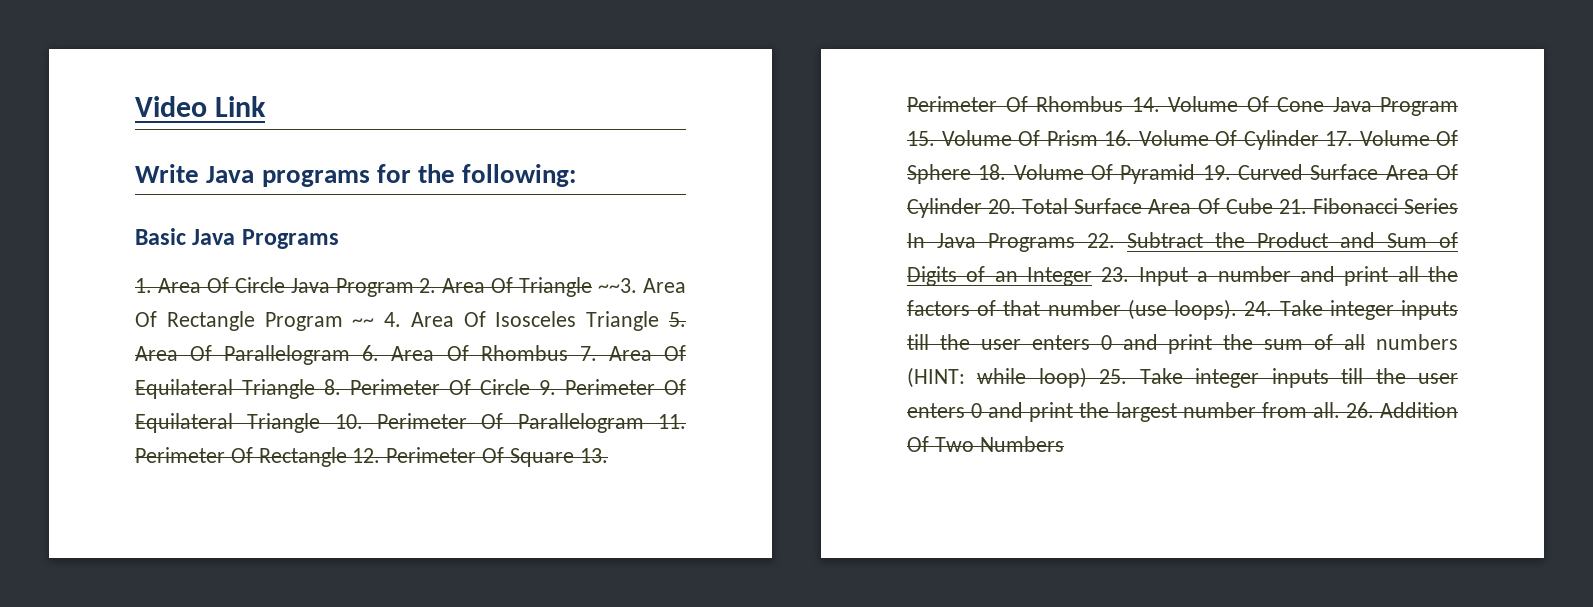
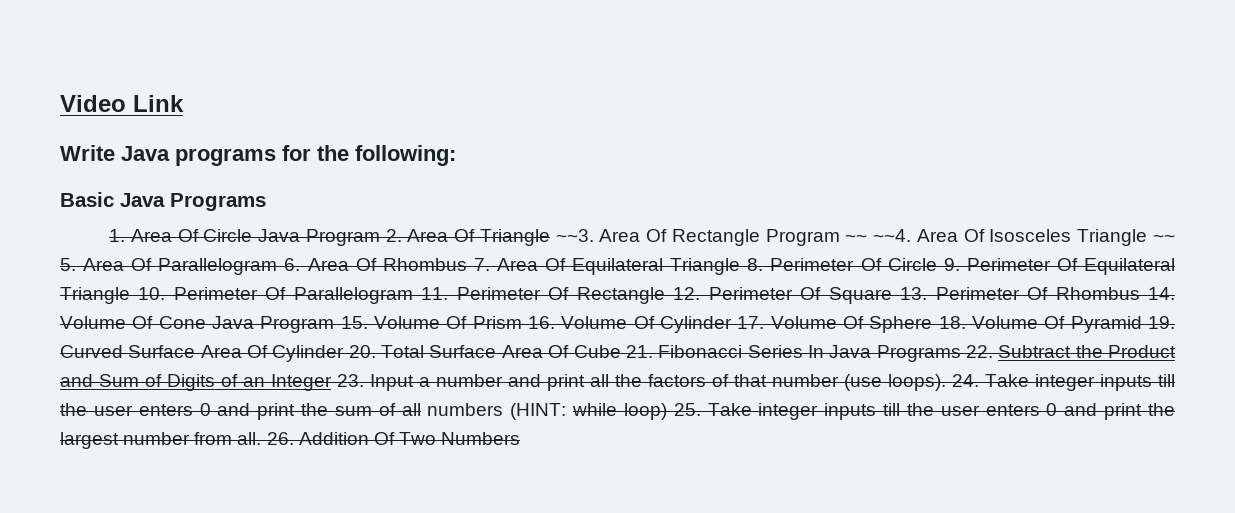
- Area Of Rectangle Program ~~ 4. Area Of Isosceles Triangle 5. Area Of Parallelogram 6. Area Of Rhombus 7. Area Of Equilateral Triangle 8. Perimeter Of Circle 9. Perimeter Of Equilateral Triangle 10. Perimeter Of Parallelogram 11. Perimeter Of Rectangle 12. Perimeter Of Square 13. Perimeter Of Rhombus 14. Volume Of Cone Java Program 15. Volume Of Prism 16. Volume Of Cylinder 17. Volume Of Sphere 18. Volume Of Pyramid 19. Curved Surface Area Of Cylinder 20. Total Surface Area Of Cube 21. Fibonacci Series In Java Programs 22. Subtract the Product and Sum of Digits of an Integer 23. Input a number and print all the factors of that number (use loops).
+ Area Of Rectangle Program ~~ ~~4. Area Of Isosceles Triangle ~~ 5. Area Of Parallelogram 6. Area Of Rhombus 7. Area Of Equilateral Triangle 8. Perimeter Of Circle 9. Perimeter Of Equilateral Triangle 10. Perimeter Of Parallelogram 11. Perimeter Of Rectangle 12. Perimeter Of Square 13. Perimeter Of Rhombus 14. Volume Of Cone Java Program 15. Volume Of Prism 16. Volume Of Cylinder 17. Volume Of Sphere 18. Volume Of Pyramid 19. Curved Surface Area Of Cylinder 20. Total Surface Area Of Cube 21. Fibonacci Series In Java Programs 22. Subtract the Product and Sum of Digits of an Integer 23. Input a number and print all the factors of that number (use loops).

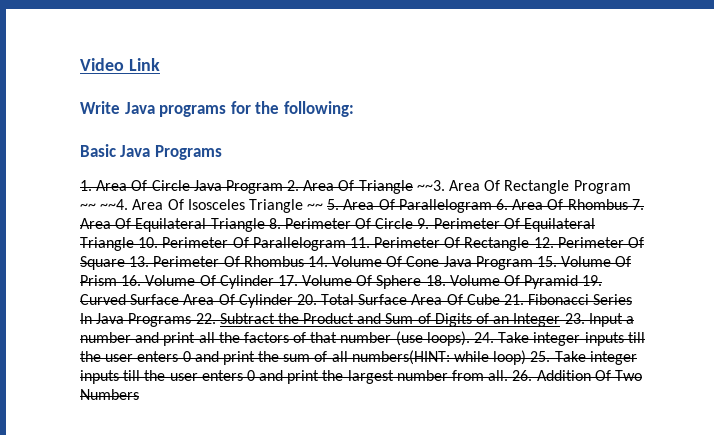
- 24. Take integer inputs till the user enters 0 and print the sum of all numbers (HINT: while loop) 25. Take integer inputs till the user enters 0 and print the largest number from all.
+ 24. Take integer inputs till the user enters 0 and print the sum of all numbers(HINT: while loop) 25. Take integer inputs till the user enters 0 and print the largest number from all.

